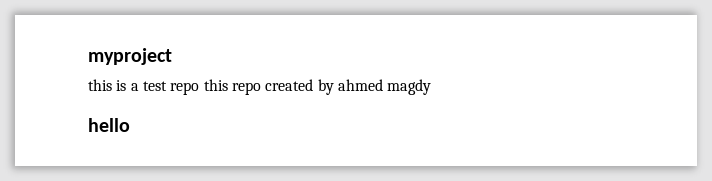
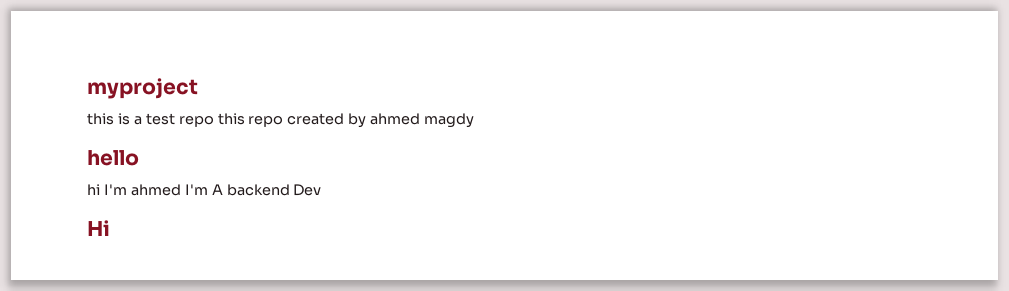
+ hi I'm ahmed I'm A backend Dev
+ Hi

